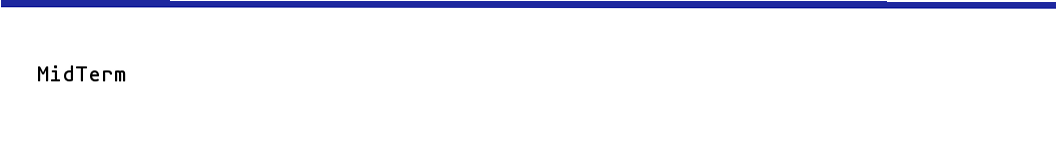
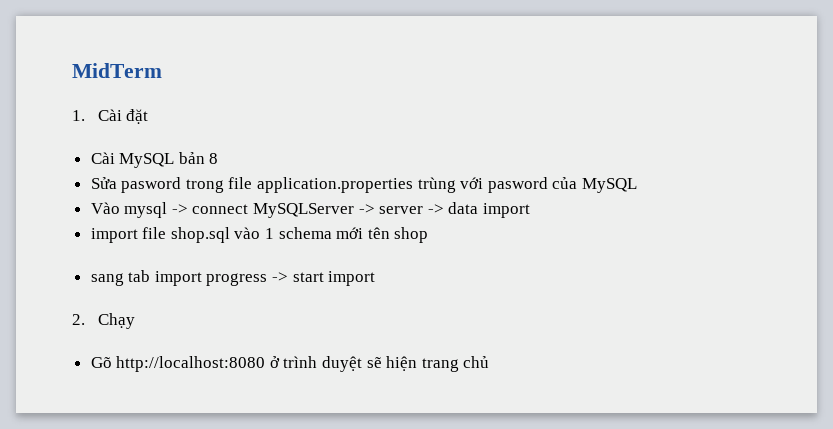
+ 1. Cài đặt
+ Cài MySQL bản 8
+ Sửa pasword trong file application.properties trùng với pasword của MySQL
+ Vào mysql -> connect MySQLServer -> server -> data import
+ import file shop.sql vào 1 schema mới tên shop
+ sang tab import progress -> start import
+ 2. Chạy
+ Gõ http://localhost:8080 ở trình duyệt sẽ hiện trang chủ

